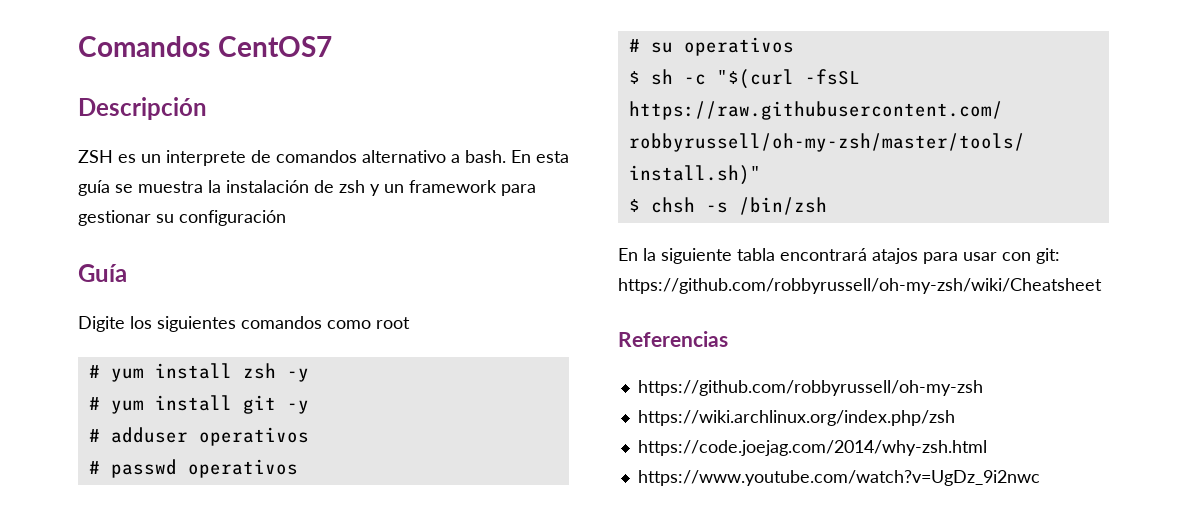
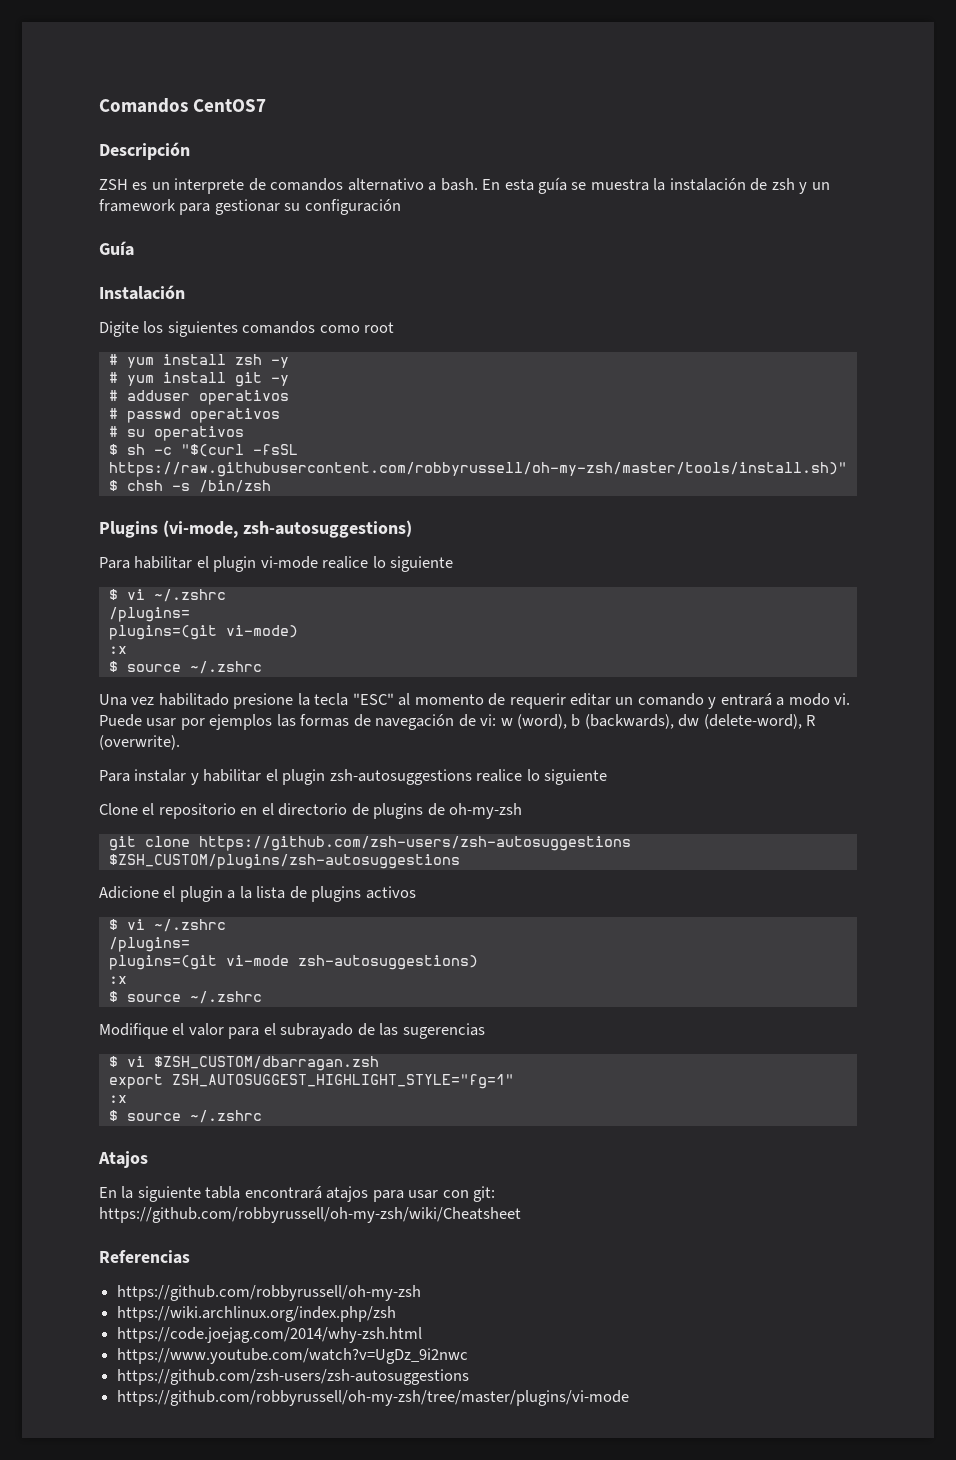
+ Instalación
+ Plugins (vi-mode, zsh-autosuggestions)
+ Para habilitar el plugin vi-mode realice lo siguiente
+ $ vi ~/.zshrc
+ /plugins=
+ plugins=(git vi-mode)
+ :x
+ $ source ~/.zshrc
+ Una vez habilitado presione la tecla "ESC" al momento de requerir editar un comando y entrará a modo vi. Puede usar por ejemplos las formas de navegación de vi: w (word), b (backwards), dw (delete-word), R (overwrite).
+ Para instalar y habilitar el plugin zsh-autosuggestions realice lo siguiente
+ Clone el repositorio en el directorio de plugins de oh-my-zsh
+ git clone https://github.com/zsh-users/zsh-autosuggestions $ZSH_CUSTOM/plugins/zsh-autosuggestions
+ Adicione el plugin a la lista de plugins activos
+ $ vi ~/.zshrc
+ /plugins=
+ plugins=(git vi-mode zsh-autosuggestions)
+ :x
+ $ source ~/.zshrc
+ Modifique el valor para el subrayado de las sugerencias
+ $ vi $ZSH_CUSTOM/dbarragan.zsh
+ export ZSH_AUTOSUGGEST_HIGHLIGHT_STYLE="fg=1"
+ :x
+ $ source ~/.zshrc
+ Atajos
  https://www.youtube.com/watch?v=UgDz_9i2nwc
+ https://github.com/zsh-users/zsh-autosuggestions
+ https://github.com/robbyrussell/oh-my-zsh/tree/master/plugins/vi-mode

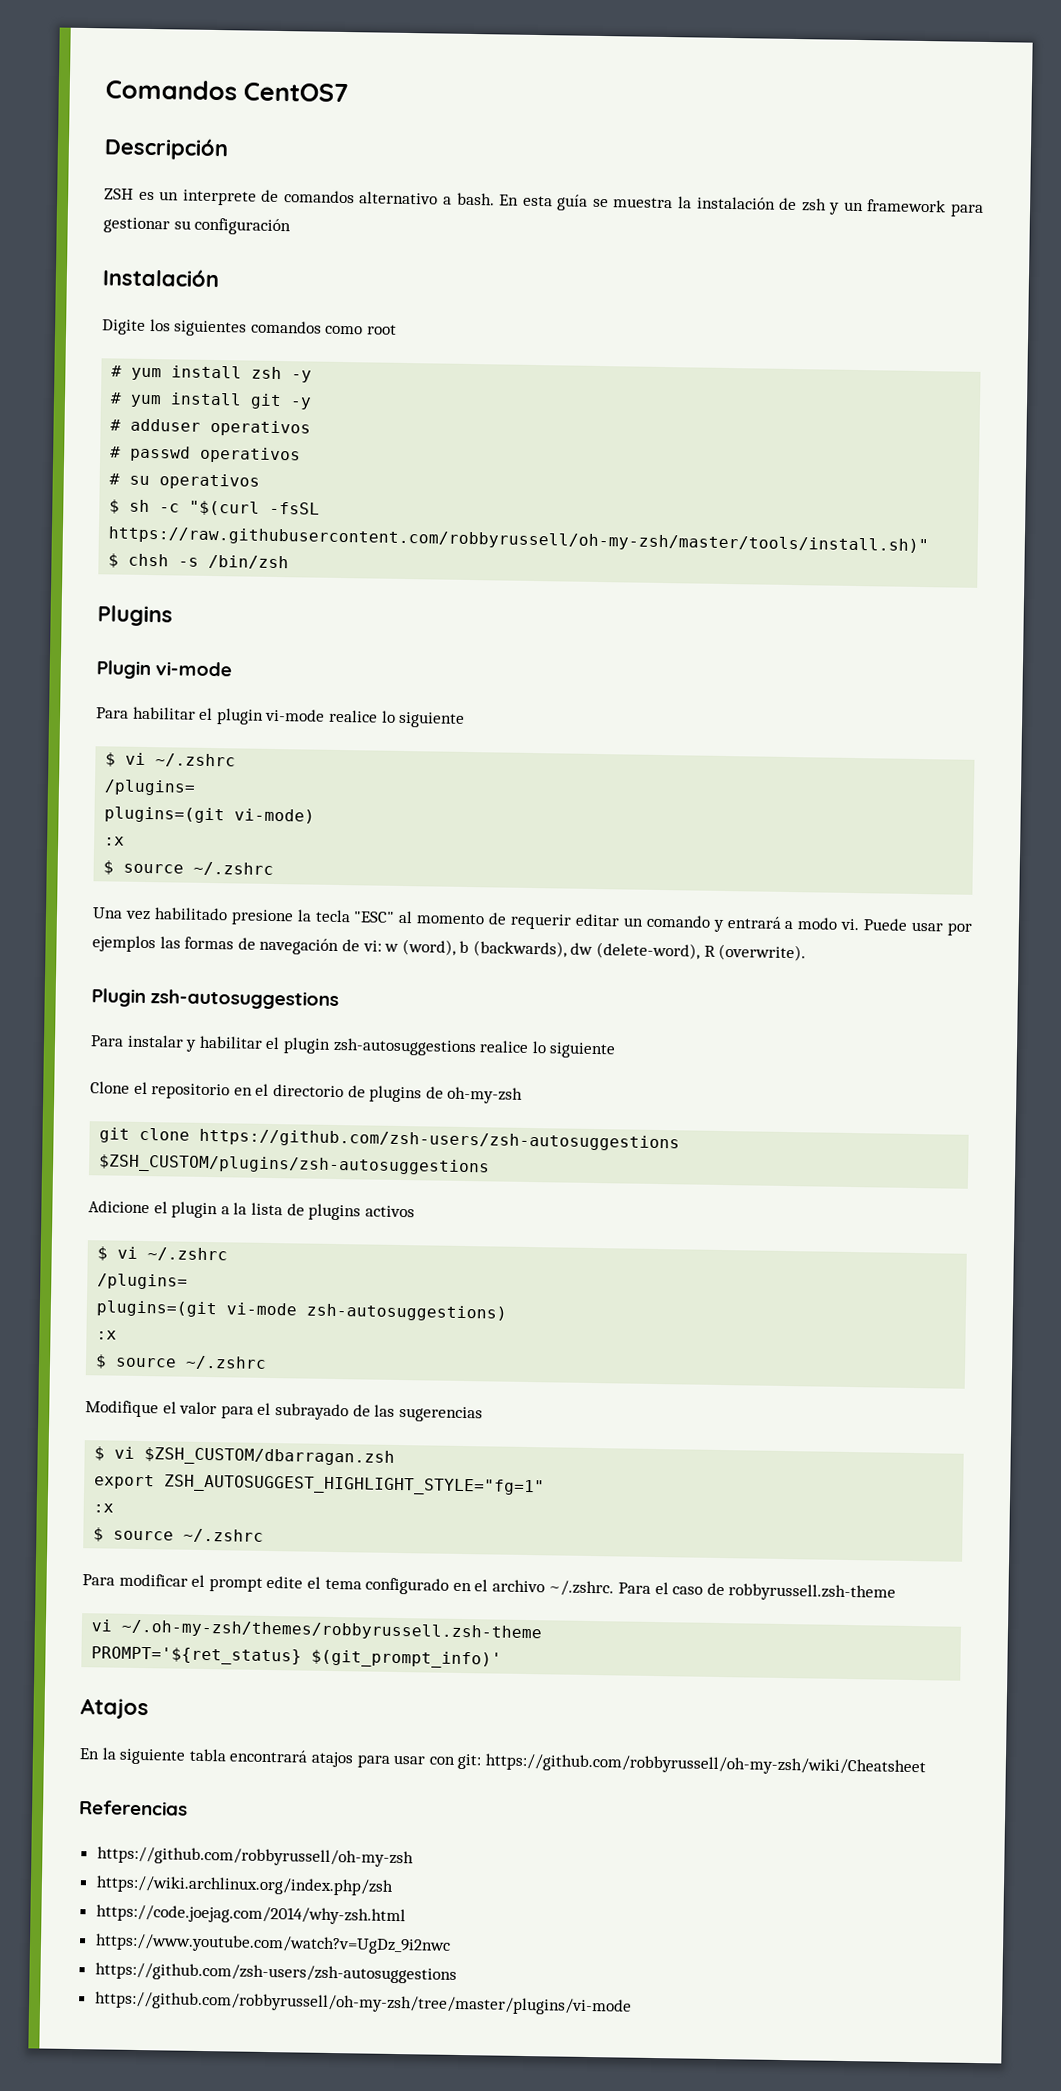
- Guía
- Plugins (vi-mode, zsh-autosuggestions)
+ Plugins
+ Plugin vi-mode
+ Plugin zsh-autosuggestions
+ Para modificar el prompt edite el tema configurado en el archivo ~/.zshrc. Para el caso de robbyrussell.zsh-theme
+ vi ~/.oh-my-zsh/themes/robbyrussell.zsh-theme
+ PROMPT='${ret_status} $(git_prompt_info)'

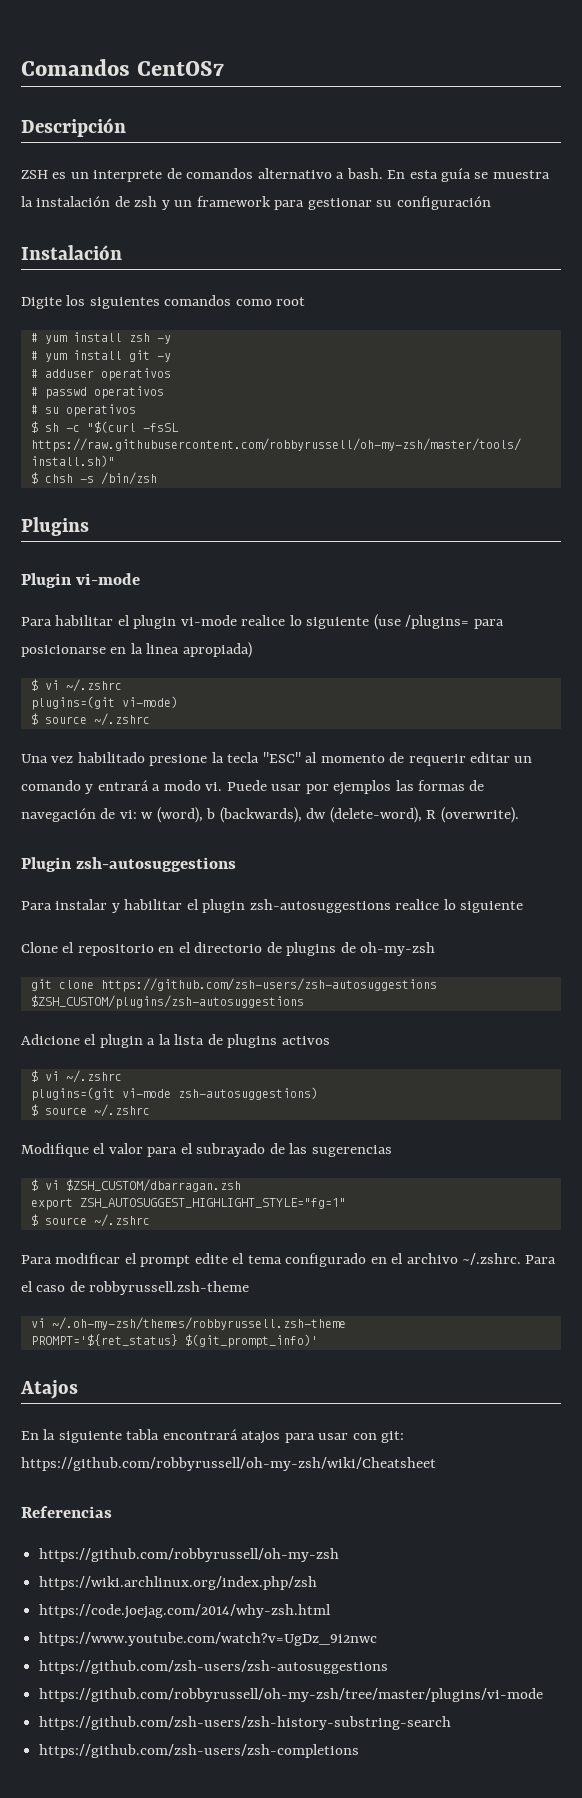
- Para habilitar el plugin vi-mode realice lo siguiente
+ Para habilitar el plugin vi-mode realice lo siguiente (use /plugins= para posicionarse en la linea apropiada)
  $ vi ~/.zshrc
- /plugins=
  plugins=(git vi-mode)
- :x
  Adicione el plugin a la lista de plugins activos
  $ vi ~/.zshrc
- /plugins=
  plugins=(git vi-mode zsh-autosuggestions)
- :x
  export ZSH_AUTOSUGGEST_HIGHLIGHT_STYLE="fg=1"
- :x
+ https://github.com/zsh-users/zsh-history-substring-search
+ https://github.com/zsh-users/zsh-completions

